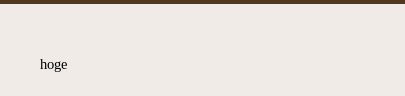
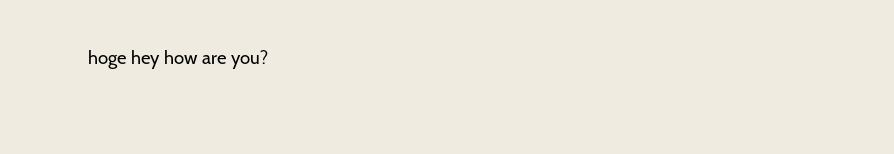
- hoge
+ hoge hey how are you?

